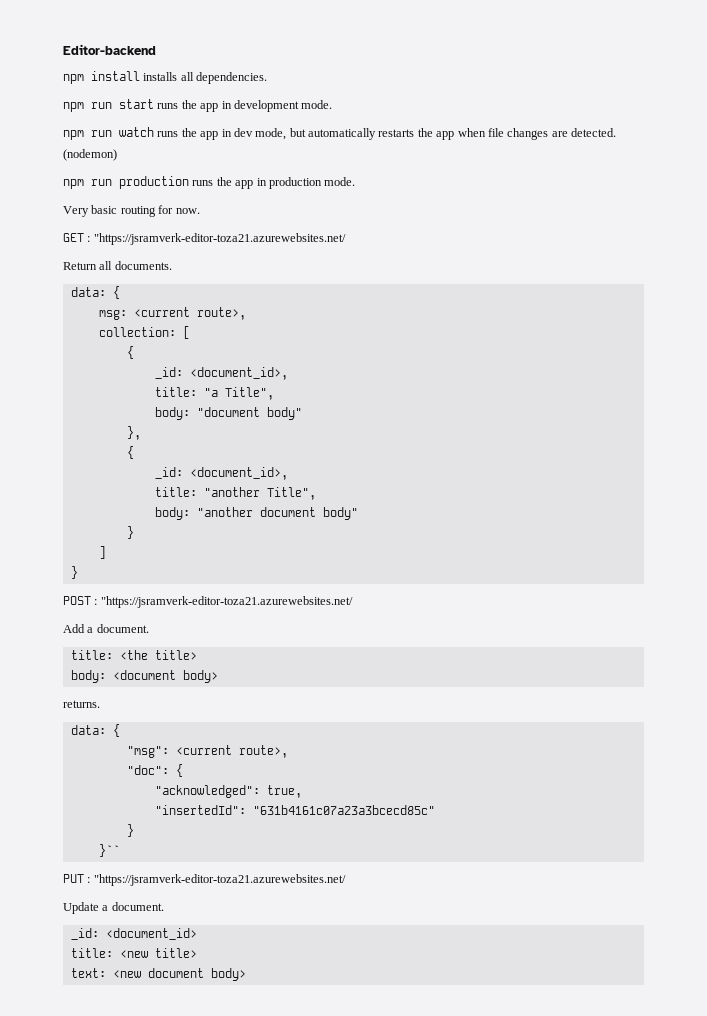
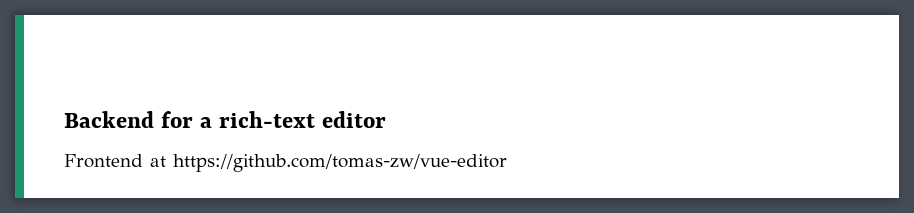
- Editor-backend
- npm install installs all dependencies.
- npm run start runs the app in development mode.
- npm run watch runs the app in dev mode, but automatically restarts the app when file changes are detected. (nodemon)
- npm run production runs the app in production mode.
- Very basic routing for now.
- GET : "https://jsramverk-editor-toza21.azurewebsites.net/
- Return all documents.
- data: {
- msg: <current route>,
- collection: [
- {
- _id: <document_id>,
- title: "a Title",
- body: "document body"
- },
- {
- _id: <document_id>,
- title: "another Title",
- body: "another document body"
- }
- ]
- }
- POST : "https://jsramverk-editor-toza21.azurewebsites.net/
- Add a document.
- title: <the title>
- body: <document body>
- returns.
- data: {
- "msg": <current route>,
- "doc": {
- "acknowledged": true,
- "insertedId": "631b4161c07a23a3bcecd85c"
- }
- }``
- PUT : "https://jsramverk-editor-toza21.azurewebsites.net/
- Update a document.
- _id: <document_id>
- title: <new title>
- text: <new document body>
+ Backend for a rich-text editor
+ Frontend at https://github.com/tomas-zw/vue-editor

